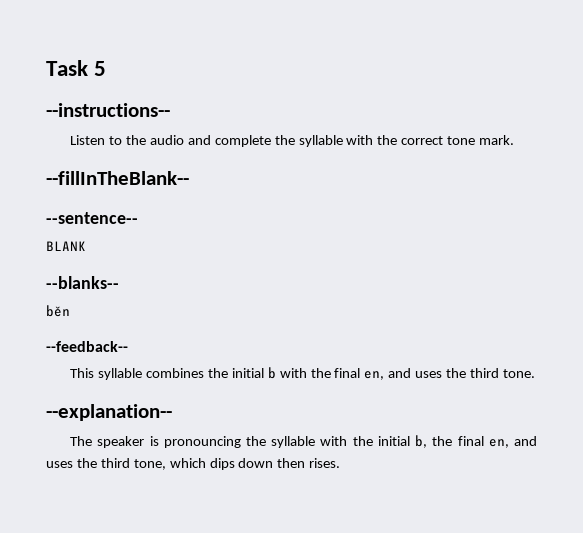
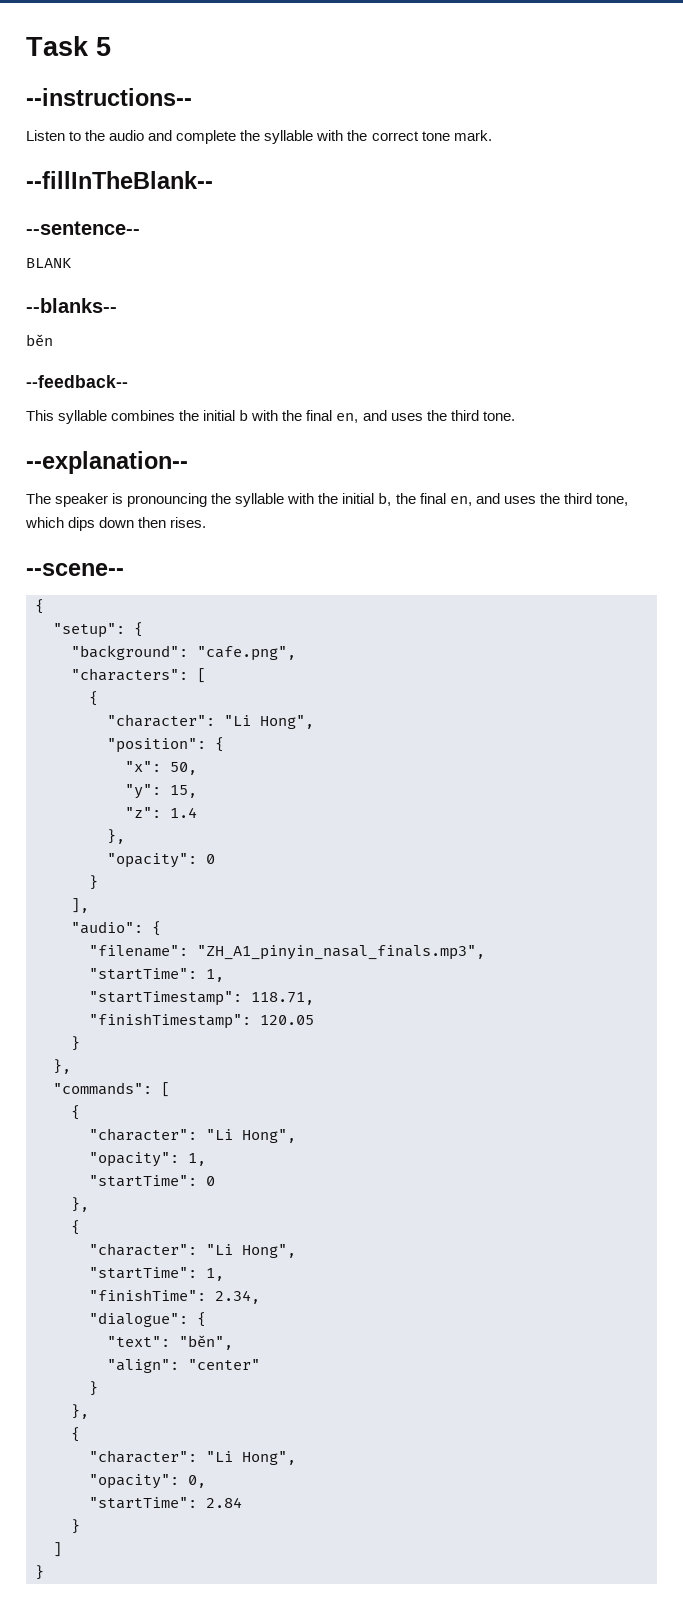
+ --scene--
+ {
+ "setup": {
+ "background": "cafe.png",
+ "characters": [
+ {
+ "character": "Li Hong",
+ "position": {
+ "x": 50,
+ "y": 15,
+ "z": 1.4
+ },
+ "opacity": 0
+ }
+ ],
+ "audio": {
+ "filename": "ZH_A1_pinyin_nasal_finals.mp3",
+ "startTime": 1,
+ "startTimestamp": 118.71,
+ "finishTimestamp": 120.05
+ }
+ },
+ "commands": [
+ {
+ "character": "Li Hong",
+ "opacity": 1,
+ "startTime": 0
+ },
+ {
+ "character": "Li Hong",
+ "startTime": 1,
+ "finishTime": 2.34,
+ "dialogue": {
+ "text": "běn",
+ "align": "center"
+ }
+ },
+ {
+ "character": "Li Hong",
+ "opacity": 0,
+ "startTime": 2.84
+ }
+ ]
+ }

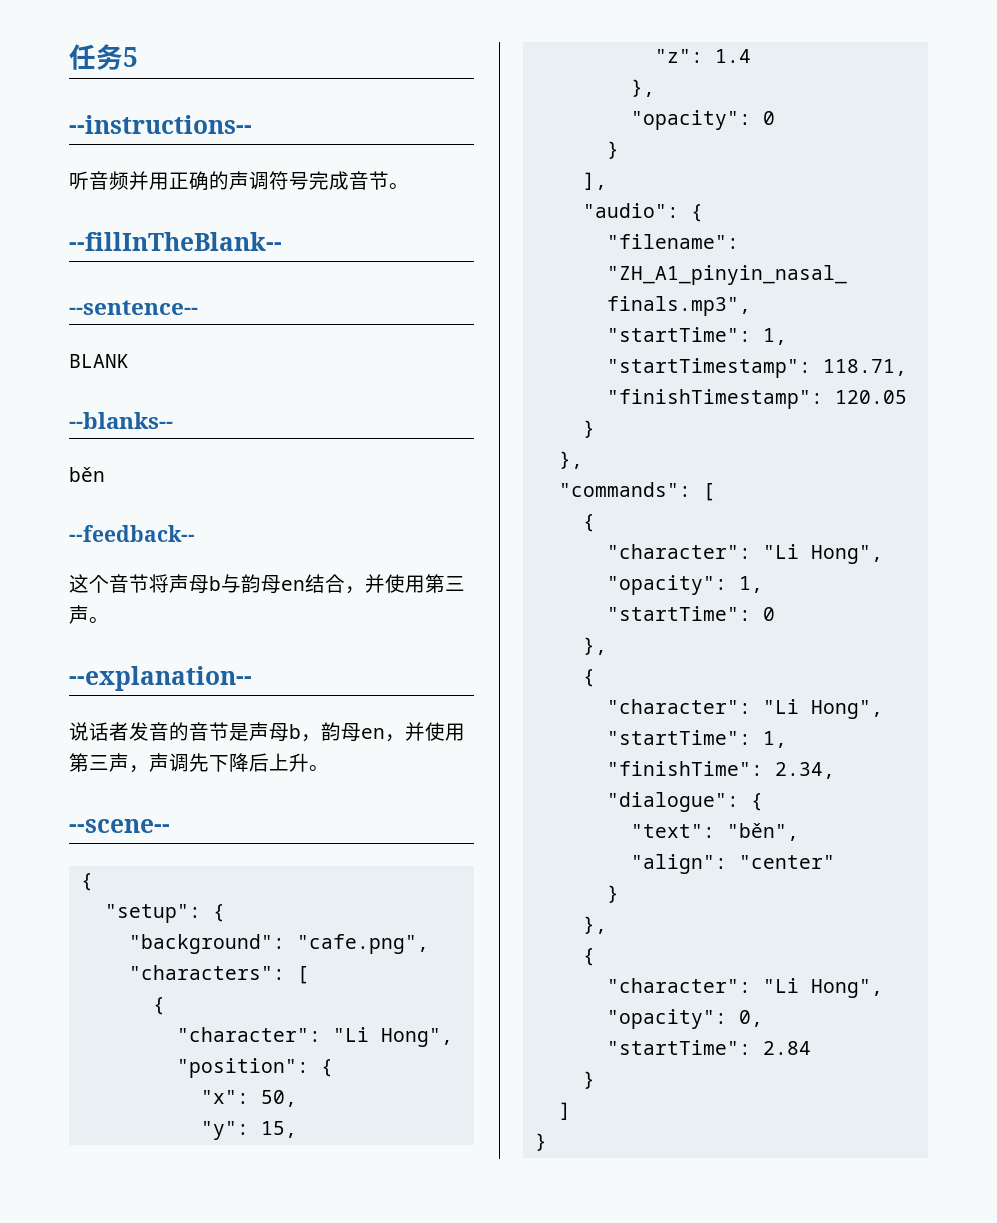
- Task 5
+ 任务5
- Listen to the audio and complete the syllable with the correct tone mark.
+ 听音频并用正确的声调符号完成音节。
- This syllable combines the initial b with the final en, and uses the third tone.
+ 这个音节将声母b与韵母en结合，并使用第三声。
  --explanation--
- The speaker is pronouncing the syllable with the initial b, the final en, and uses the third tone, which dips down then rises.
+ 说话者发音的音节是声母b，韵母en，并使用第三声，声调先下降后上升。

